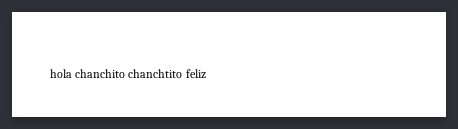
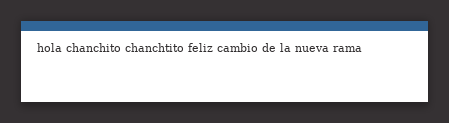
- hola chanchito chanchtito feliz
+ hola chanchito chanchtito feliz cambio de la nueva rama

